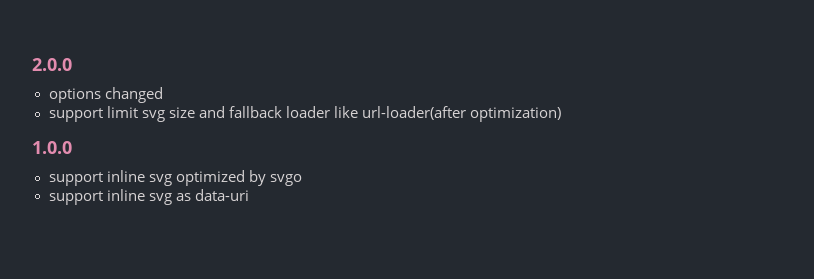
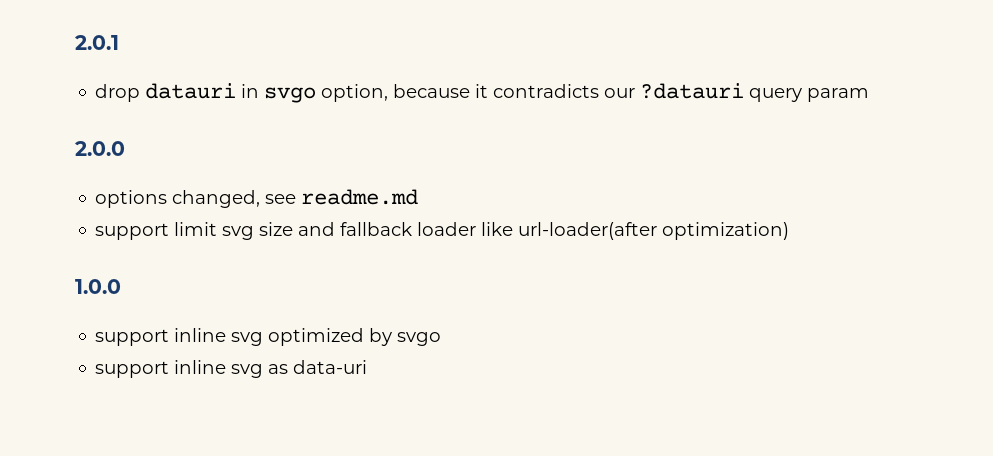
+ 2.0.1
+ drop datauri in svgo option, because it contradicts our ?datauri query param
- options changed
+ options changed, see readme.md

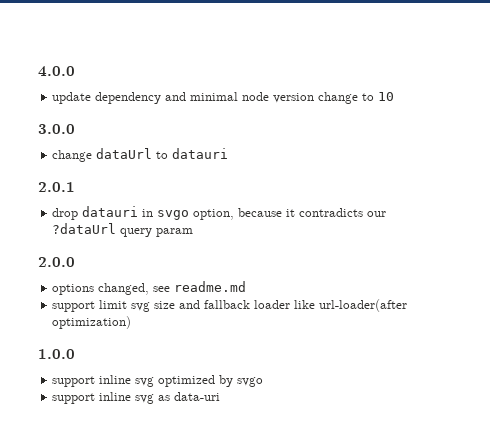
+ 4.0.0
+ update dependency and minimal node version change to 10
+ 3.0.0
+ change dataUrl to datauri
- drop datauri in svgo option, because it contradicts our ?datauri query param
+ drop datauri in svgo option, because it contradicts our ?dataUrl query param

